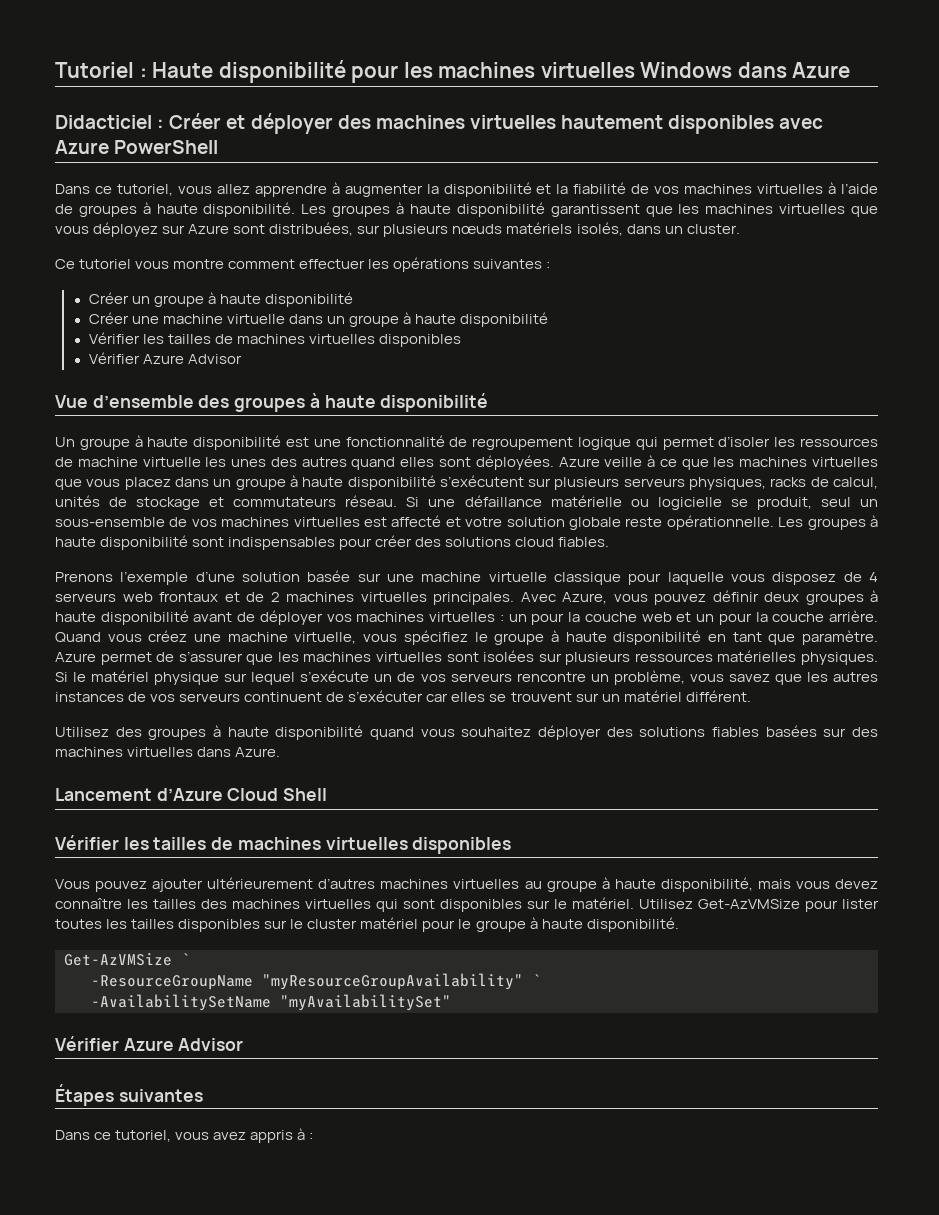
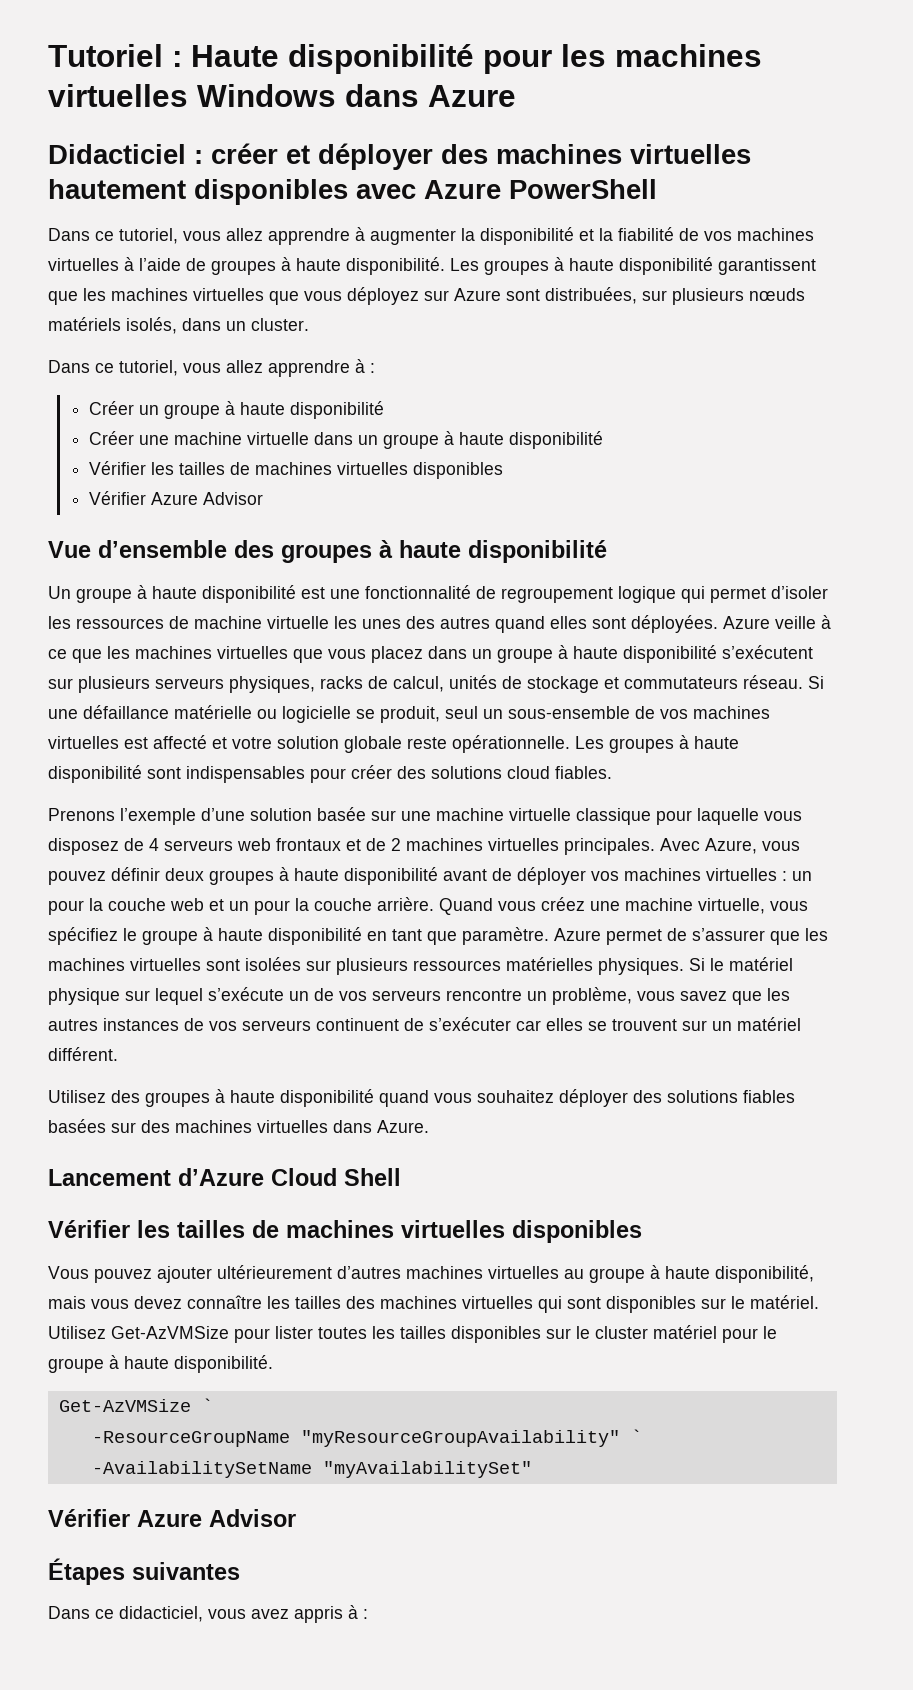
- Didacticiel : Créer et déployer des machines virtuelles hautement disponibles avec Azure PowerShell
+ Didacticiel : créer et déployer des machines virtuelles hautement disponibles avec Azure PowerShell
- Ce tutoriel vous montre comment effectuer les opérations suivantes :
+ Dans ce tutoriel, vous allez apprendre à :
- Dans ce tutoriel, vous avez appris à :
+ Dans ce didacticiel, vous avez appris à :

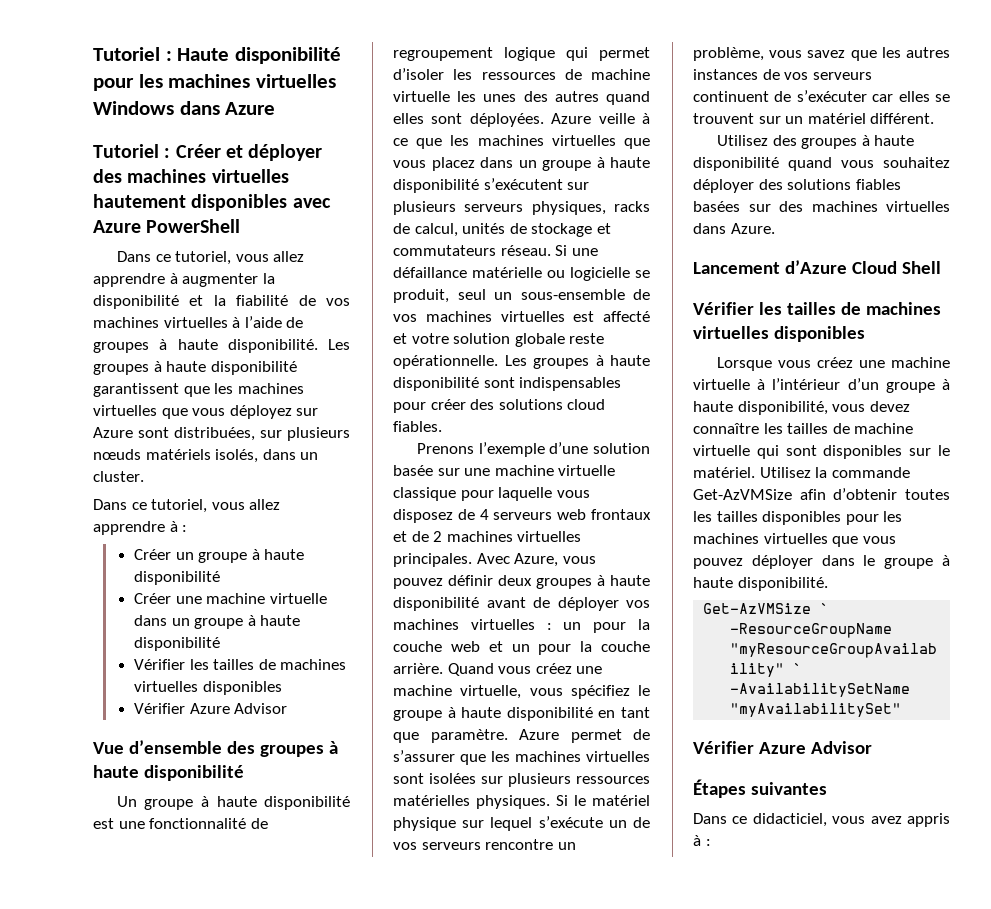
- Didacticiel : créer et déployer des machines virtuelles hautement disponibles avec Azure PowerShell
+ Tutoriel : Créer et déployer des machines virtuelles hautement disponibles avec Azure PowerShell
- Vous pouvez ajouter ultérieurement d’autres machines virtuelles au groupe à haute disponibilité, mais vous devez connaître les tailles des machines virtuelles qui sont disponibles sur le matériel.
+ Lorsque vous créez une machine virtuelle à l’intérieur d’un groupe à haute disponibilité, vous devez connaître les tailles de machine virtuelle qui sont disponibles sur le matériel.
- Utilisez Get-AzVMSize pour lister toutes les tailles disponibles sur le cluster matériel pour le groupe à haute disponibilité.
+ Utilisez la commande Get-AzVMSize afin d’obtenir toutes les tailles disponibles pour les machines virtuelles que vous pouvez déployer dans le groupe à haute disponibilité.

